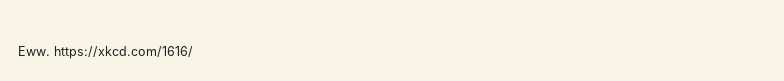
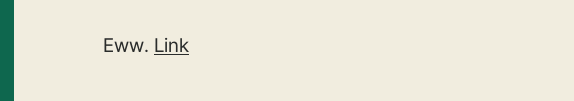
- Eww. https://xkcd.com/1616/
+ Eww. Link

